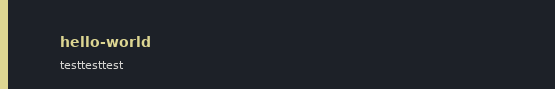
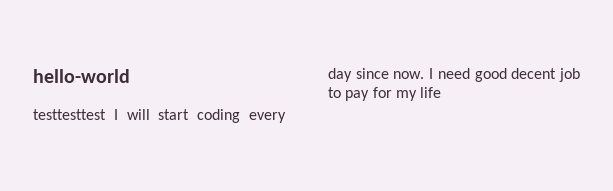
- testtesttest
+ testtesttest I will start coding every day since now. I need good decent job to pay for my life

